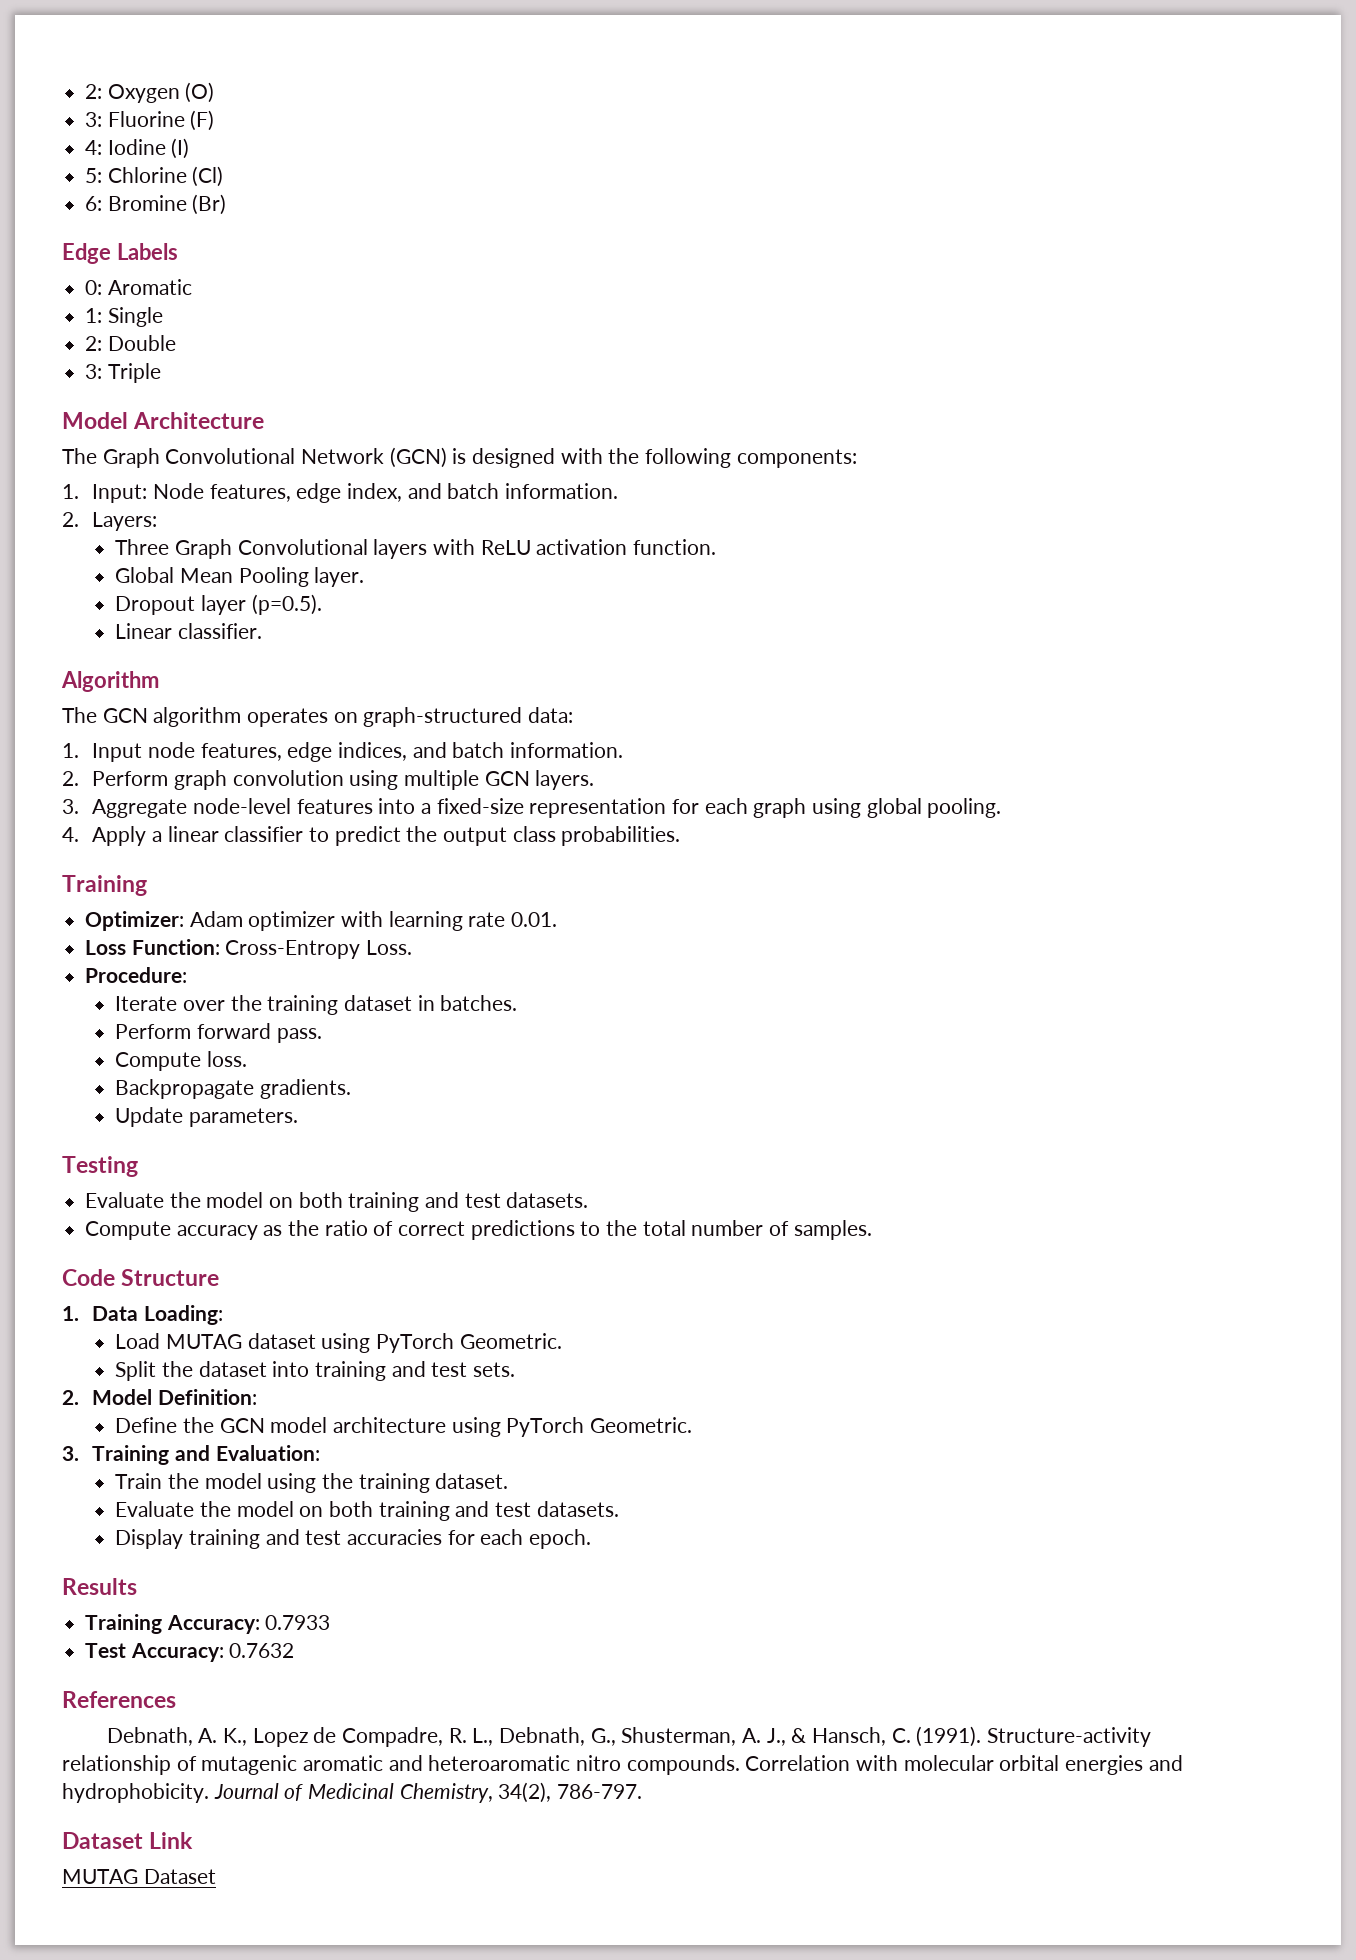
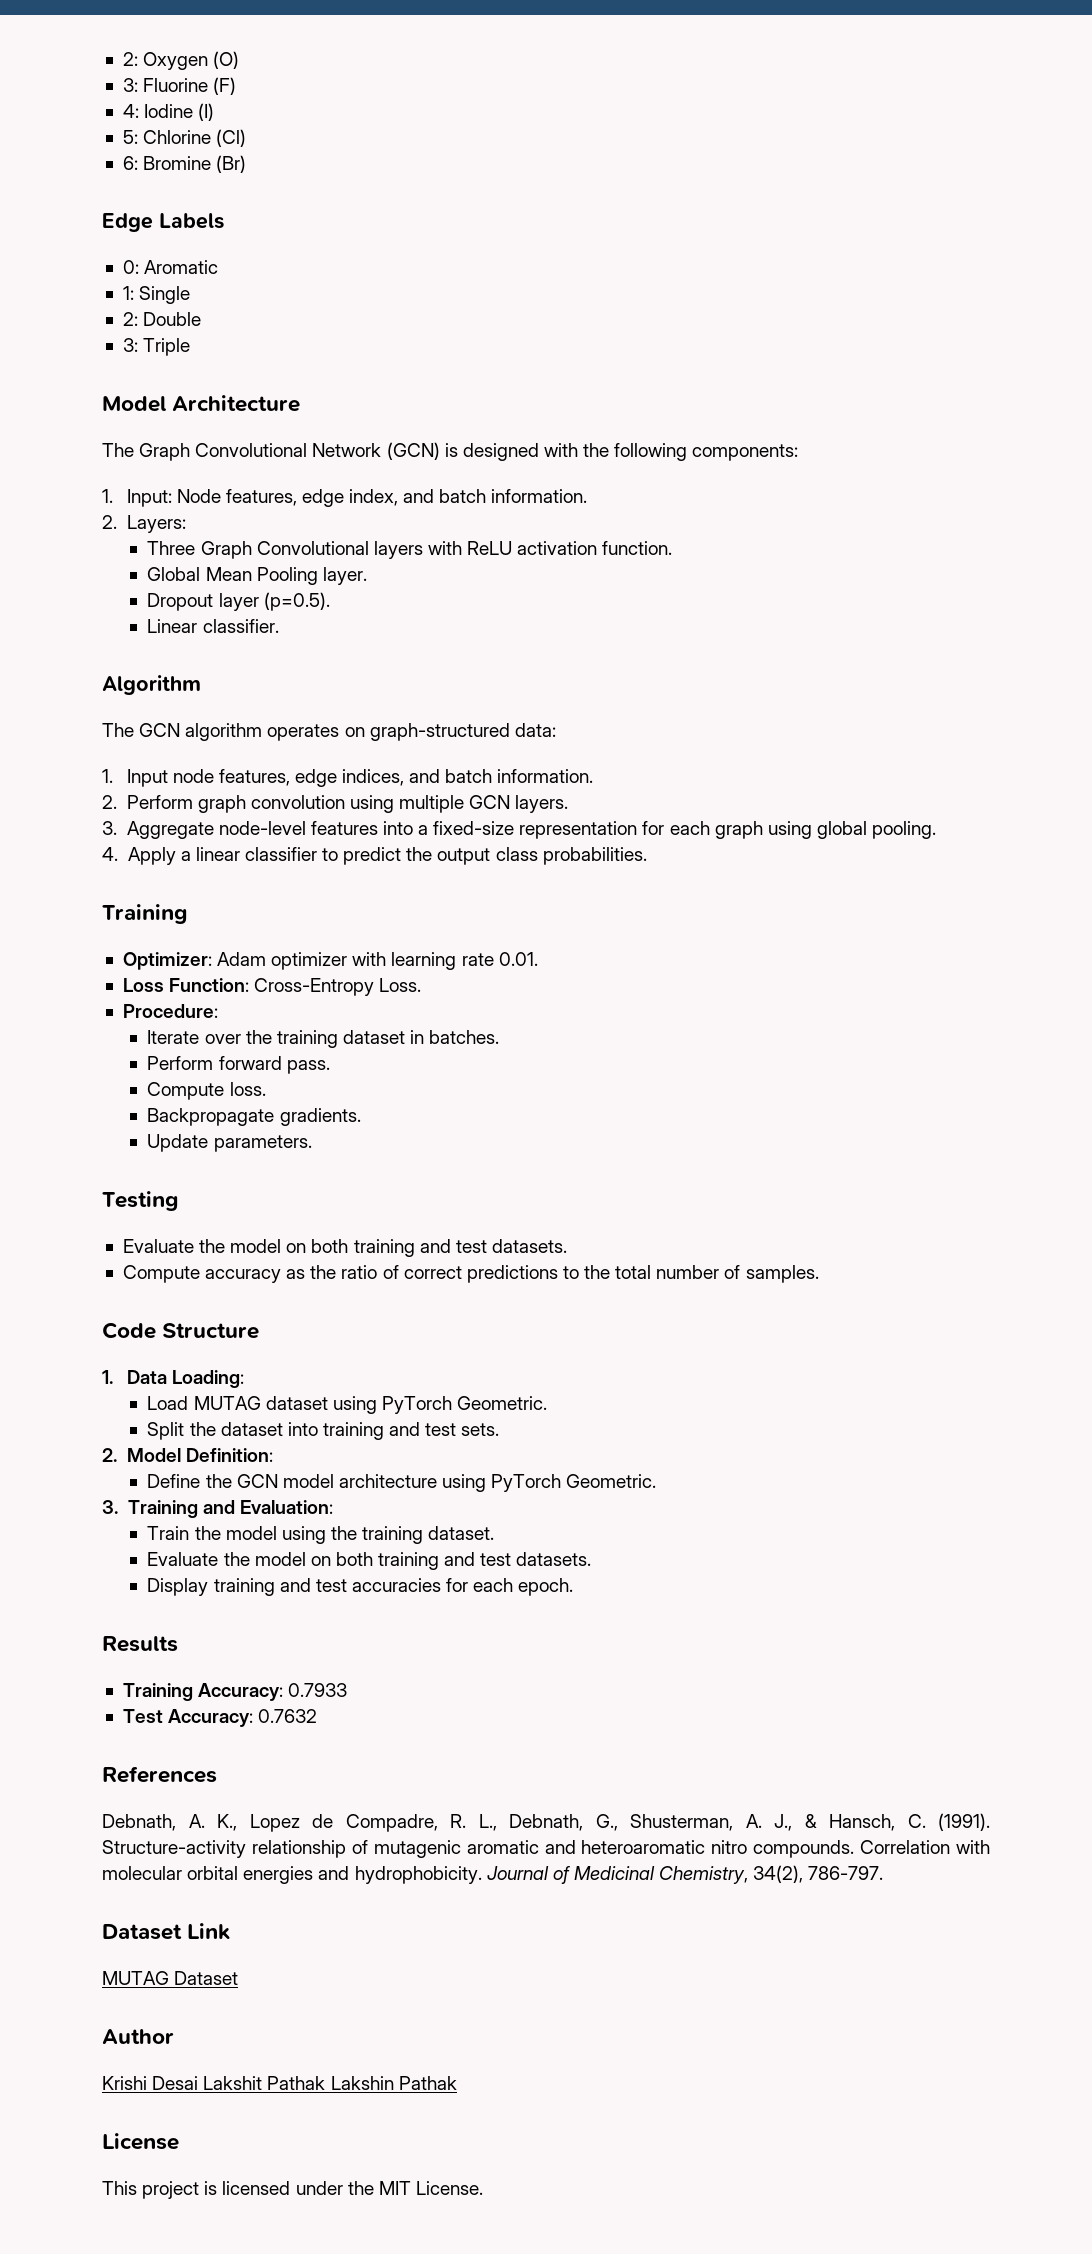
+ Author
+ Krishi Desai Lakshit Pathak Lakshin Pathak
+ License
+ This project is licensed under the MIT License.

